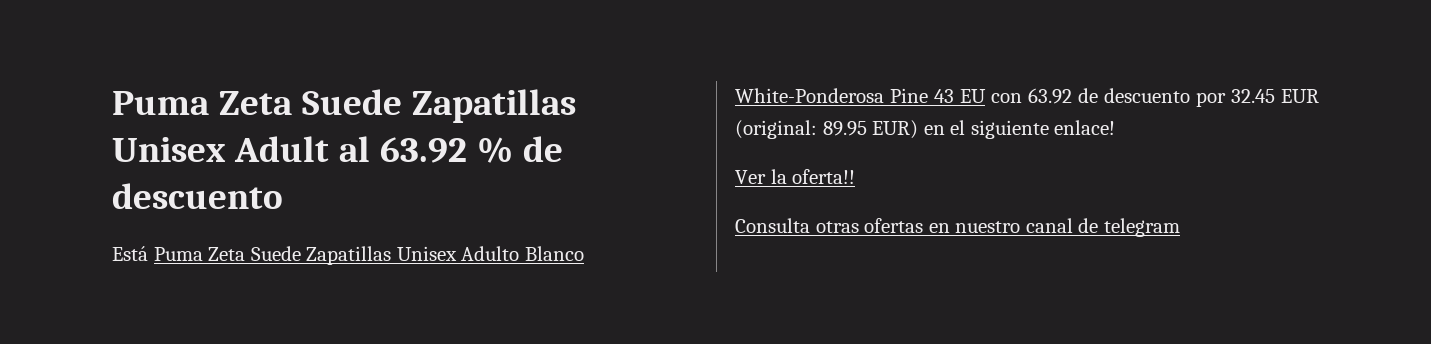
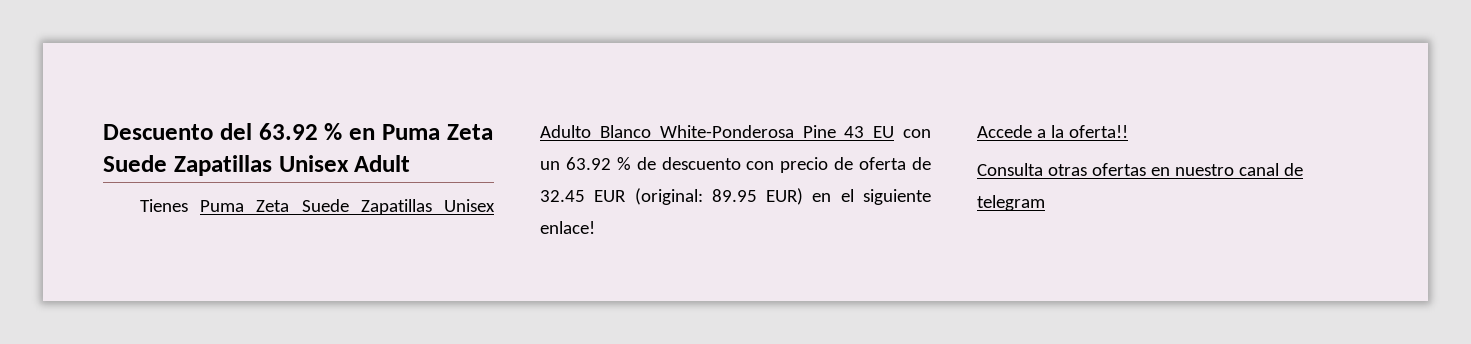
- Puma Zeta Suede Zapatillas Unisex Adult al 63.92 % de descuento
- Está Puma Zeta Suede Zapatillas Unisex Adulto Blanco White-Ponderosa Pine 43 EU con 63.92 de descuento por 32.45 EUR (original: 89.95 EUR) en el siguiente enlace!
+ Descuento del 63.92 % en Puma Zeta Suede Zapatillas Unisex Adult
+ Tienes Puma Zeta Suede Zapatillas Unisex Adulto Blanco White-Ponderosa Pine 43 EU con un 63.92 % de descuento con precio de oferta de 32.45 EUR (original: 89.95 EUR) en el siguiente enlace!
- Ver la oferta!!
+ Accede a la oferta!!

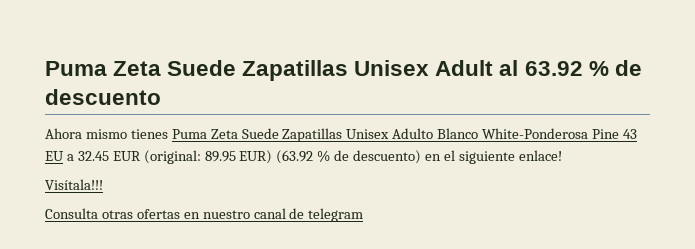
- Descuento del 63.92 % en Puma Zeta Suede Zapatillas Unisex Adult
- Tienes Puma Zeta Suede Zapatillas Unisex Adulto Blanco White-Ponderosa Pine 43 EU con un 63.92 % de descuento con precio de oferta de 32.45 EUR (original: 89.95 EUR) en el siguiente enlace!
+ Puma Zeta Suede Zapatillas Unisex Adult al 63.92 % de descuento
+ Ahora mismo tienes Puma Zeta Suede Zapatillas Unisex Adulto Blanco White-Ponderosa Pine 43 EU a 32.45 EUR (original: 89.95 EUR) (63.92 % de descuento) en el siguiente enlace!
- Accede a la oferta!!
+ Visítala!!!

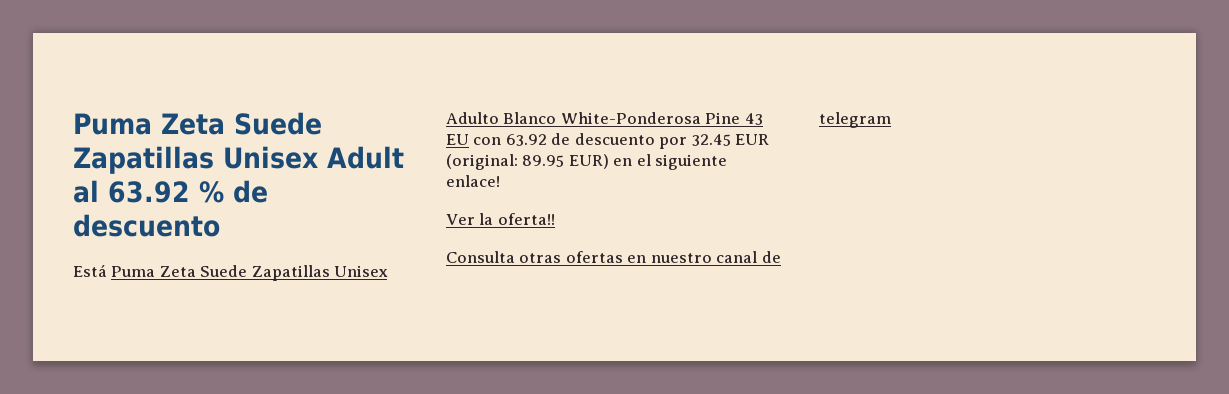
- Ahora mismo tienes Puma Zeta Suede Zapatillas Unisex Adulto Blanco White-Ponderosa Pine 43 EU a 32.45 EUR (original: 89.95 EUR) (63.92 % de descuento) en el siguiente enlace!
+ Está Puma Zeta Suede Zapatillas Unisex Adulto Blanco White-Ponderosa Pine 43 EU con 63.92 de descuento por 32.45 EUR (original: 89.95 EUR) en el siguiente enlace!
- Visítala!!!
+ Ver la oferta!!

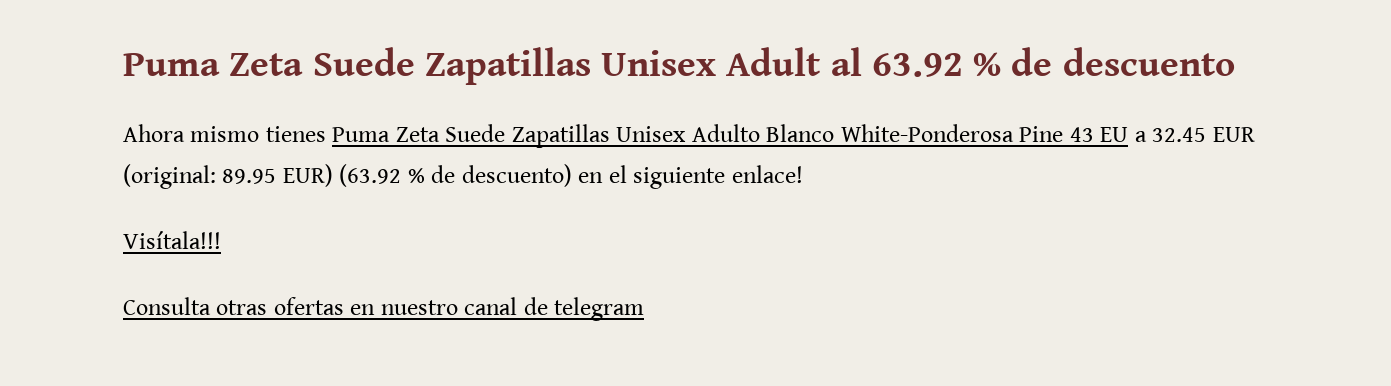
- Está Puma Zeta Suede Zapatillas Unisex Adulto Blanco White-Ponderosa Pine 43 EU con 63.92 de descuento por 32.45 EUR (original: 89.95 EUR) en el siguiente enlace!
+ Ahora mismo tienes Puma Zeta Suede Zapatillas Unisex Adulto Blanco White-Ponderosa Pine 43 EU a 32.45 EUR (original: 89.95 EUR) (63.92 % de descuento) en el siguiente enlace!
- Ver la oferta!!
+ Visítala!!!

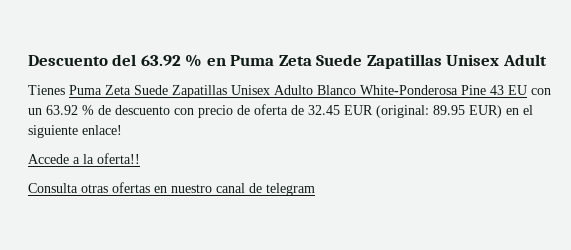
- Puma Zeta Suede Zapatillas Unisex Adult al 63.92 % de descuento
- Ahora mismo tienes Puma Zeta Suede Zapatillas Unisex Adulto Blanco White-Ponderosa Pine 43 EU a 32.45 EUR (original: 89.95 EUR) (63.92 % de descuento) en el siguiente enlace!
+ Descuento del 63.92 % en Puma Zeta Suede Zapatillas Unisex Adult
+ Tienes Puma Zeta Suede Zapatillas Unisex Adulto Blanco White-Ponderosa Pine 43 EU con un 63.92 % de descuento con precio de oferta de 32.45 EUR (original: 89.95 EUR) en el siguiente enlace!
- Visítala!!!
+ Accede a la oferta!!

